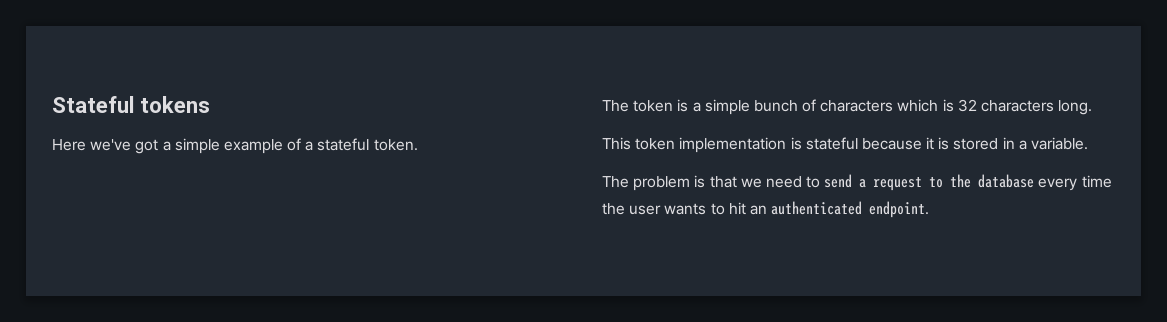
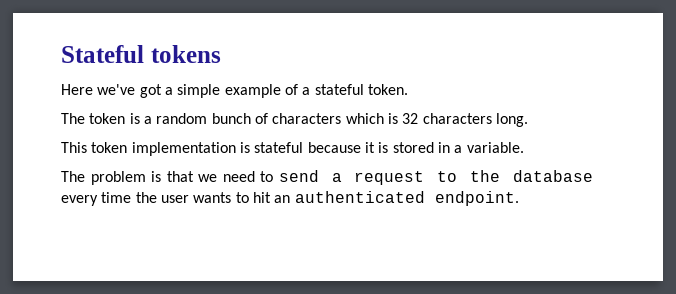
- The token is a simple bunch of characters which is 32 characters long.
+ The token is a random bunch of characters which is 32 characters long.

